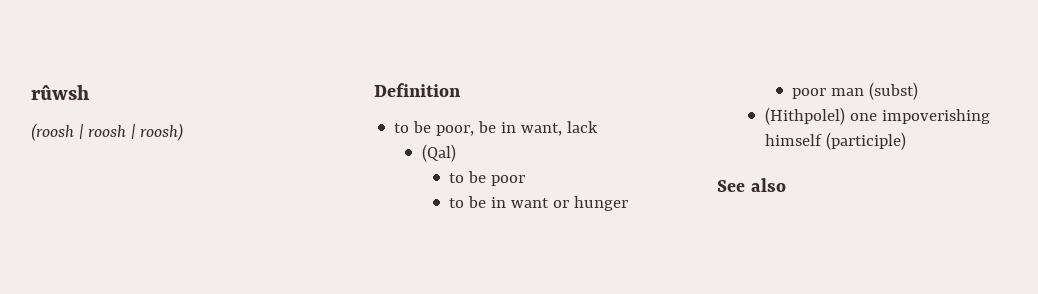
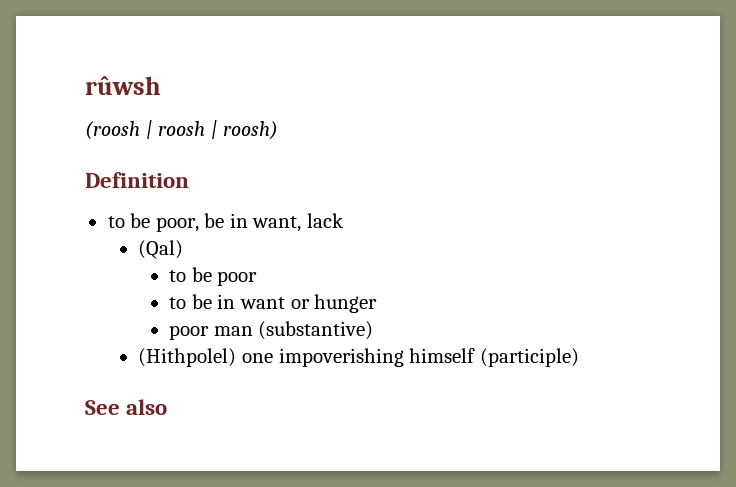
- poor man (subst)
+ poor man (substantive)

